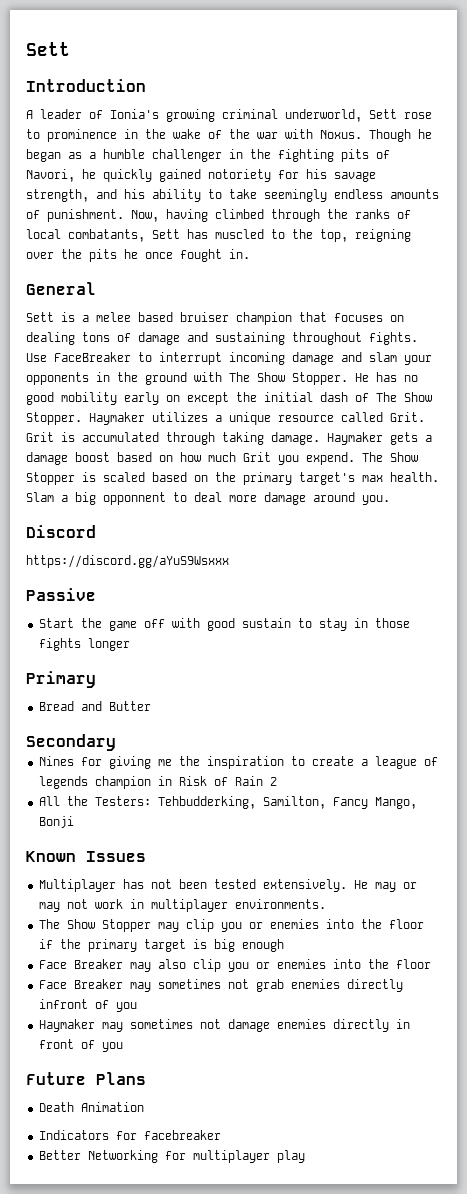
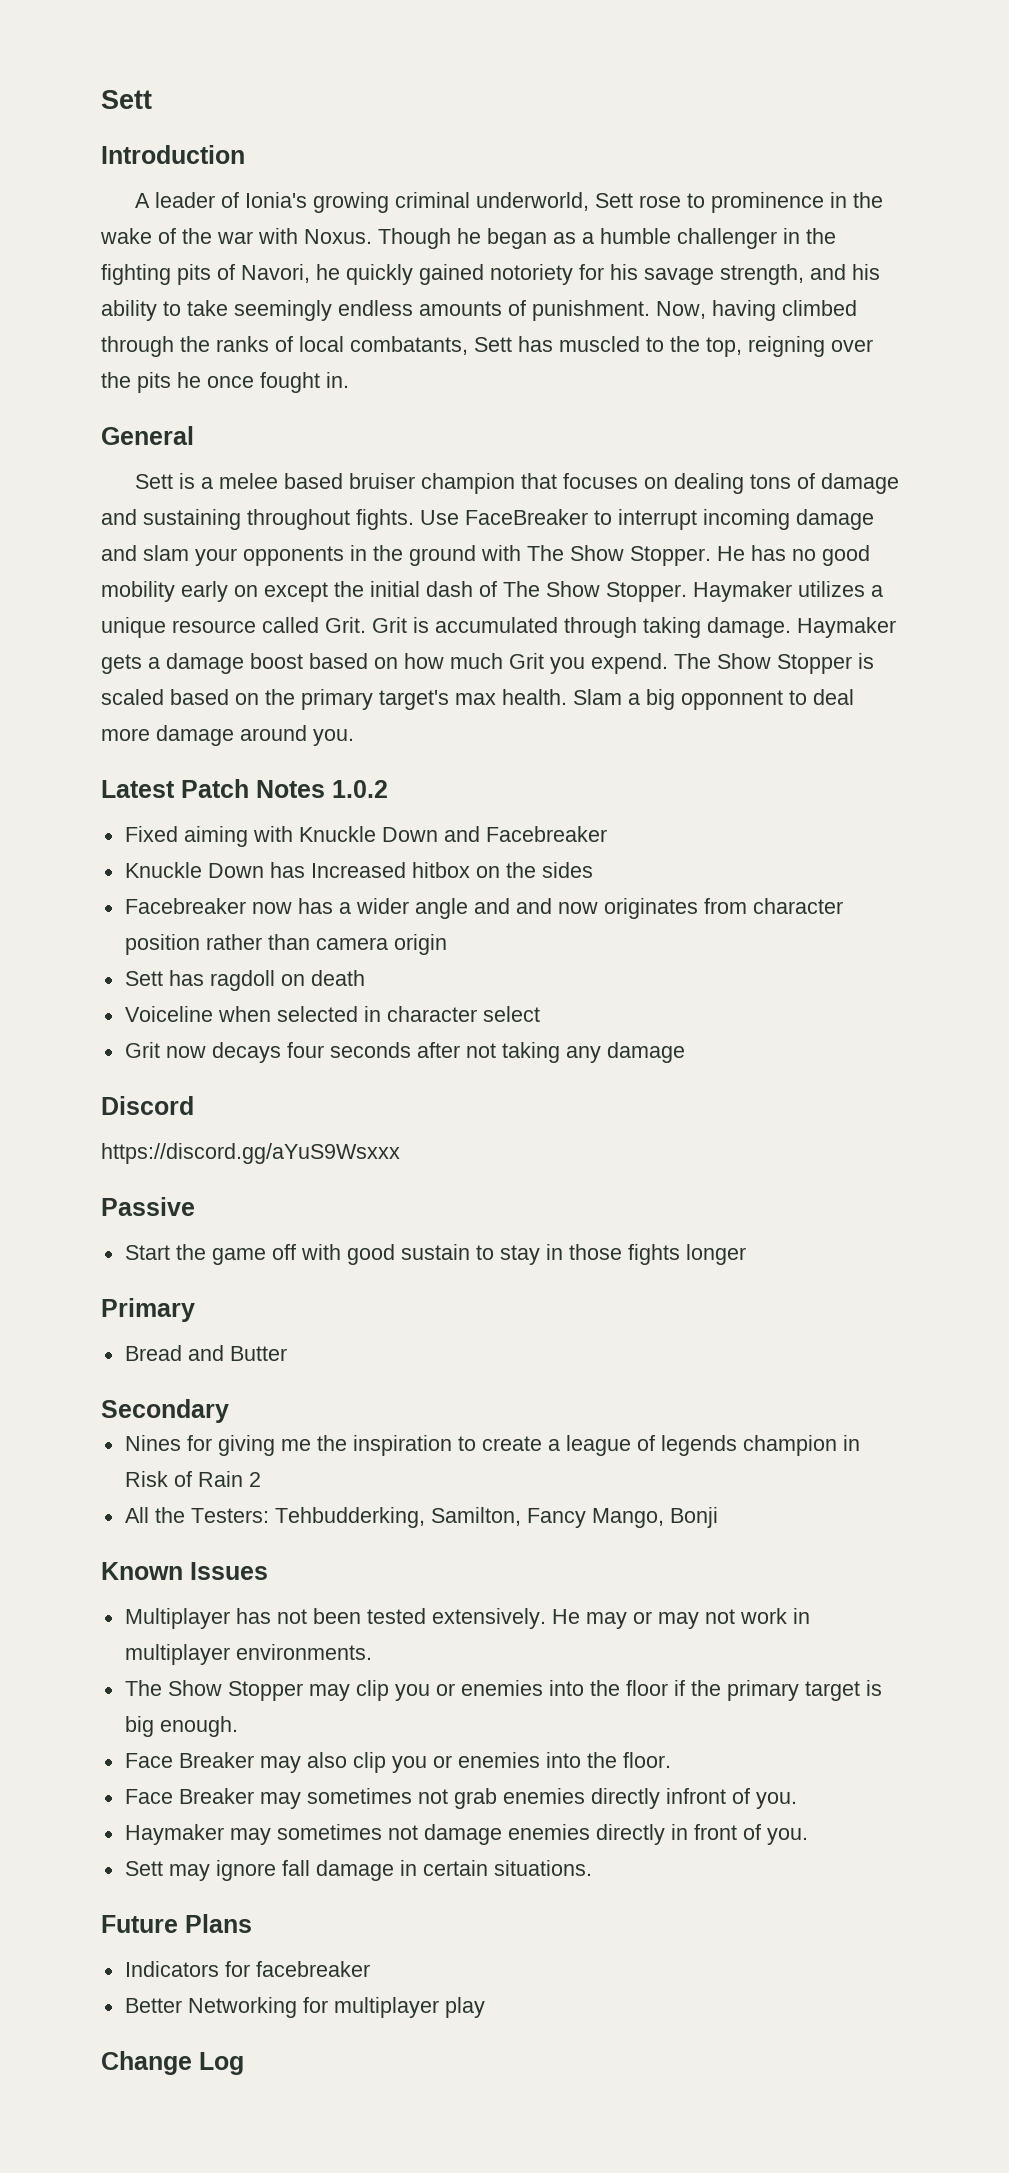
+ Latest Patch Notes 1.0.2
+ Fixed aiming with Knuckle Down and Facebreaker
+ Knuckle Down has Increased hitbox on the sides
+ Facebreaker now has a wider angle and and now originates from character position rather than camera origin
+ Sett has ragdoll on death
+ Voiceline when selected in character select
+ Grit now decays four seconds after not taking any damage
- The Show Stopper may clip you or enemies into the floor if the primary target is big enough
+ The Show Stopper may clip you or enemies into the floor if the primary target is big enough.
- Face Breaker may also clip you or enemies into the floor
+ Face Breaker may also clip you or enemies into the floor.
- Face Breaker may sometimes not grab enemies directly infront of you
+ Face Breaker may sometimes not grab enemies directly infront of you.
- Haymaker may sometimes not damage enemies directly in front of you
+ Haymaker may sometimes not damage enemies directly in front of you.
+ Sett may ignore fall damage in certain situations.
- Death Animation
+ Change Log

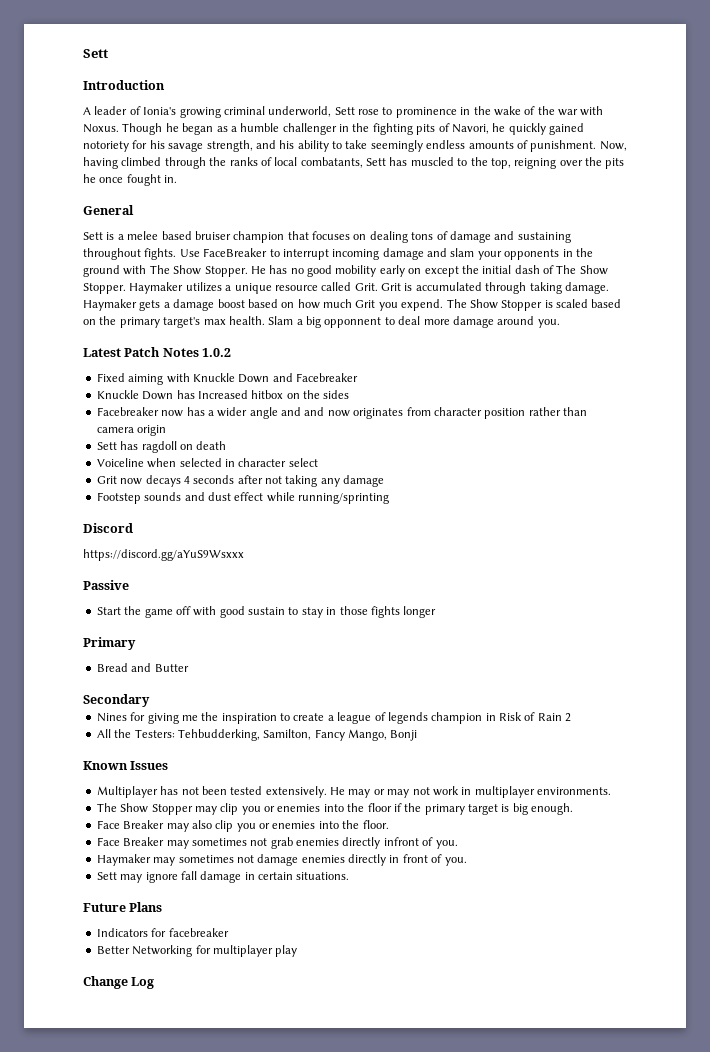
- Grit now decays four seconds after not taking any damage
+ Grit now decays 4 seconds after not taking any damage
+ Footstep sounds and dust effect while running/sprinting

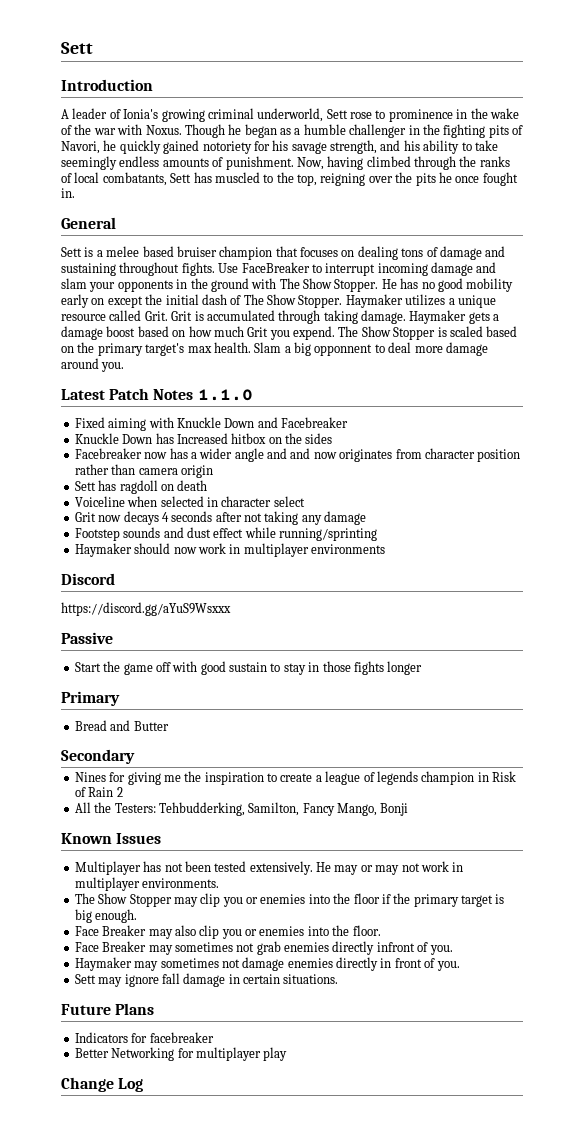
- Latest Patch Notes 1.0.2
+ Latest Patch Notes 1.1.0
+ Haymaker should now work in multiplayer environments

